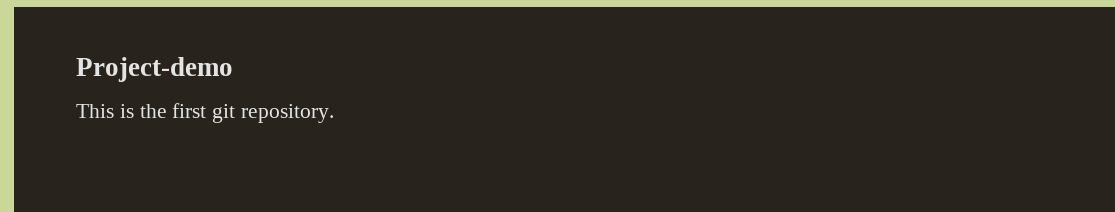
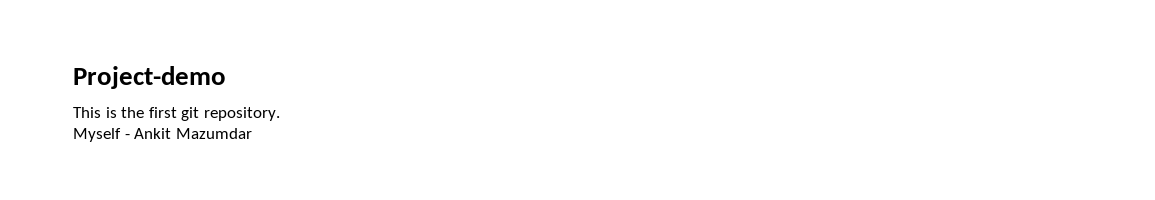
+ Myself - Ankit Mazumdar

